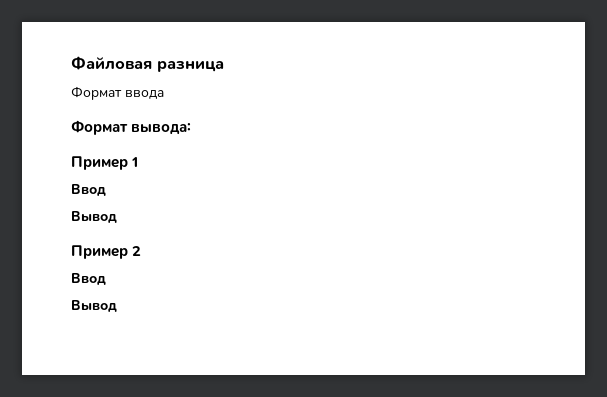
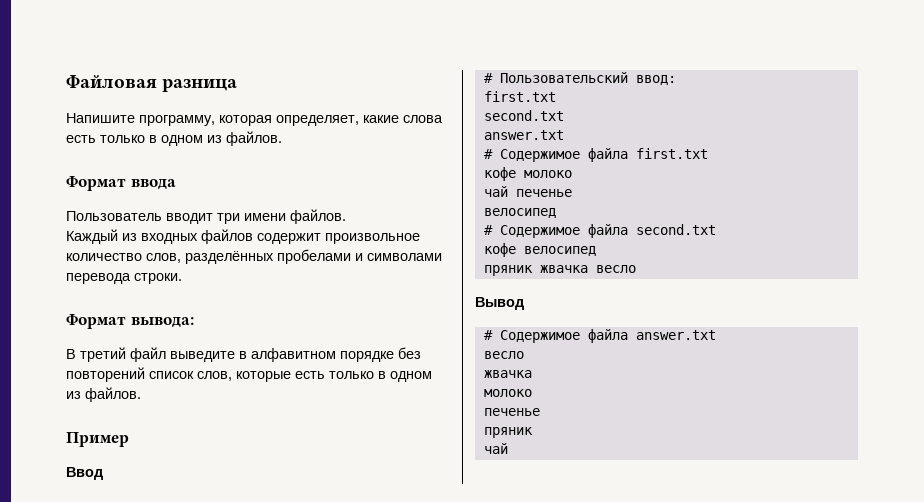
+ Напишите программу, которая определяет, какие слова есть только в одном из файлов.
  Формат ввода
+ Пользователь вводит три имени файлов.
+ Каждый из входных файлов содержит произвольное количество слов, разделённых пробелами и символами перевода строки.
  Формат вывода:
- Пример 1
+ В третий файл выведите в алфавитном порядке без повторений список слов, которые есть только в одном из файлов.
+ Пример
  Ввод
+ # Пользовательский ввод:
+ first.txt
+ second.txt
+ answer.txt
+ # Содержимое файла first.txt
+ кофе молоко
+ чай печенье
+ велосипед
+ # Содержимое файла second.txt
+ кофе велосипед
+ пряник жвачка весло
  Вывод
- Пример 2
- Ввод
- Вывод
+ # Содержимое файла answer.txt
+ весло
+ жвачка
+ молоко
+ печенье
+ пряник
+ чай

